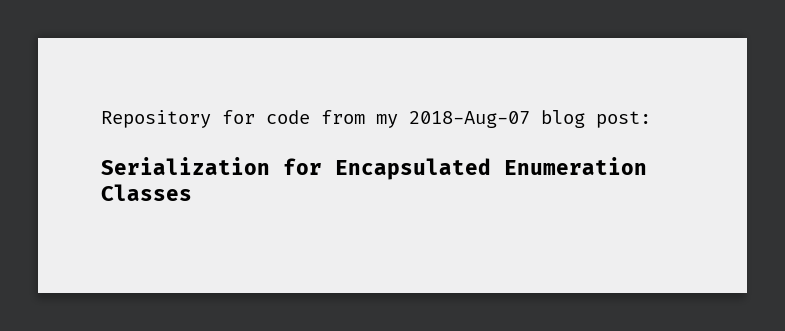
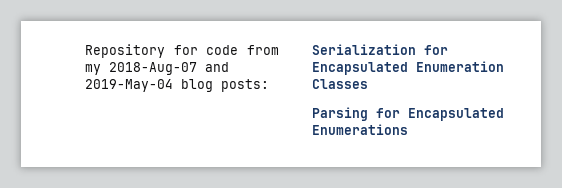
- Repository for code from my 2018-Aug-07 blog post:
+ Repository for code from my 2018-Aug-07 and 2019-May-04 blog posts:
+ Parsing for Encapsulated Enumerations

